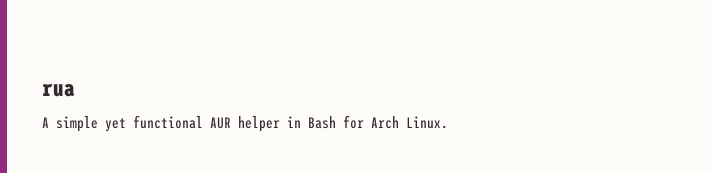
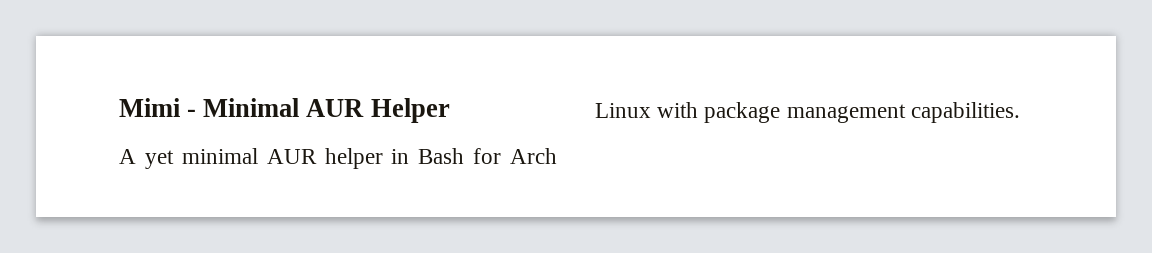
- rua
- A simple yet functional AUR helper in Bash for Arch Linux.
+ Mimi - Minimal AUR Helper
+ A yet minimal AUR helper in Bash for Arch Linux with package management capabilities.

